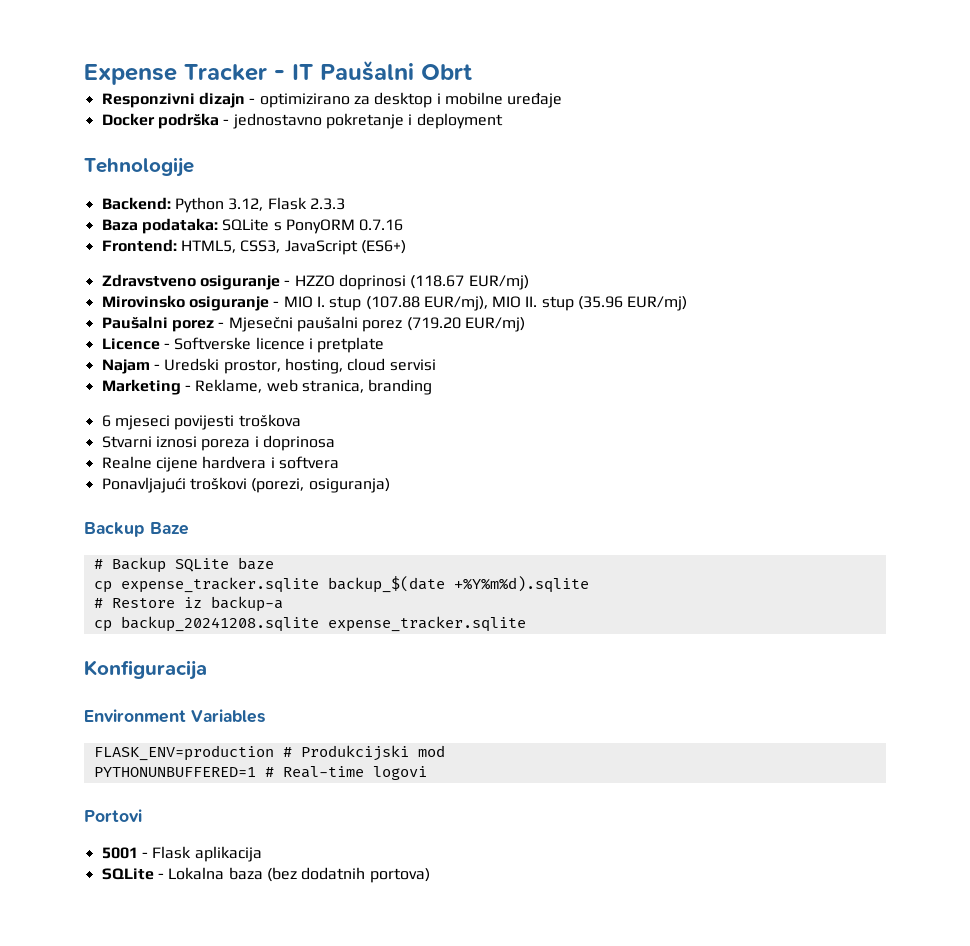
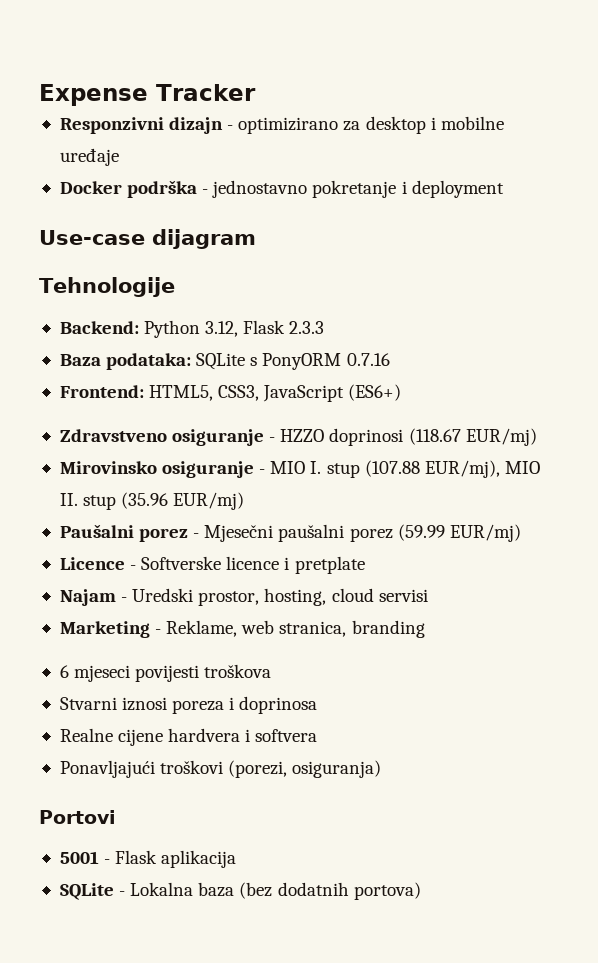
- Expense Tracker - IT Paušalni Obrt
+ Expense Tracker
+ Use-case dijagram
- Paušalni porez - Mjesečni paušalni porez (719.20 EUR/mj)
+ Paušalni porez - Mjesečni paušalni porez (59.99 EUR/mj)
- Backup Baze
- # Backup SQLite baze
- cp expense_tracker.sqlite backup_$(date +%Y%m%d).sqlite
- # Restore iz backup-a
- cp backup_20241208.sqlite expense_tracker.sqlite
- Konfiguracija
- Environment Variables
- FLASK_ENV=production # Produkcijski mod
- PYTHONUNBUFFERED=1 # Real-time logovi

